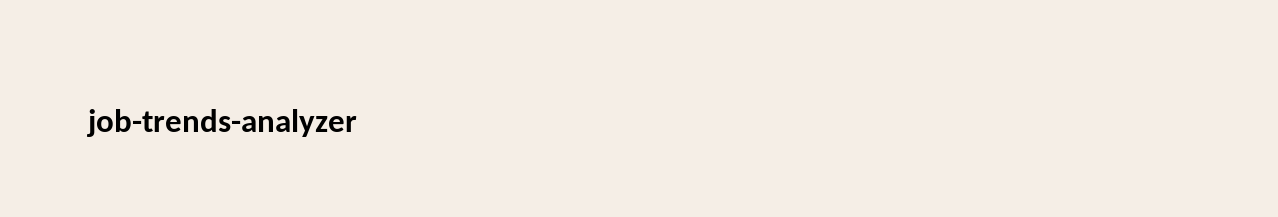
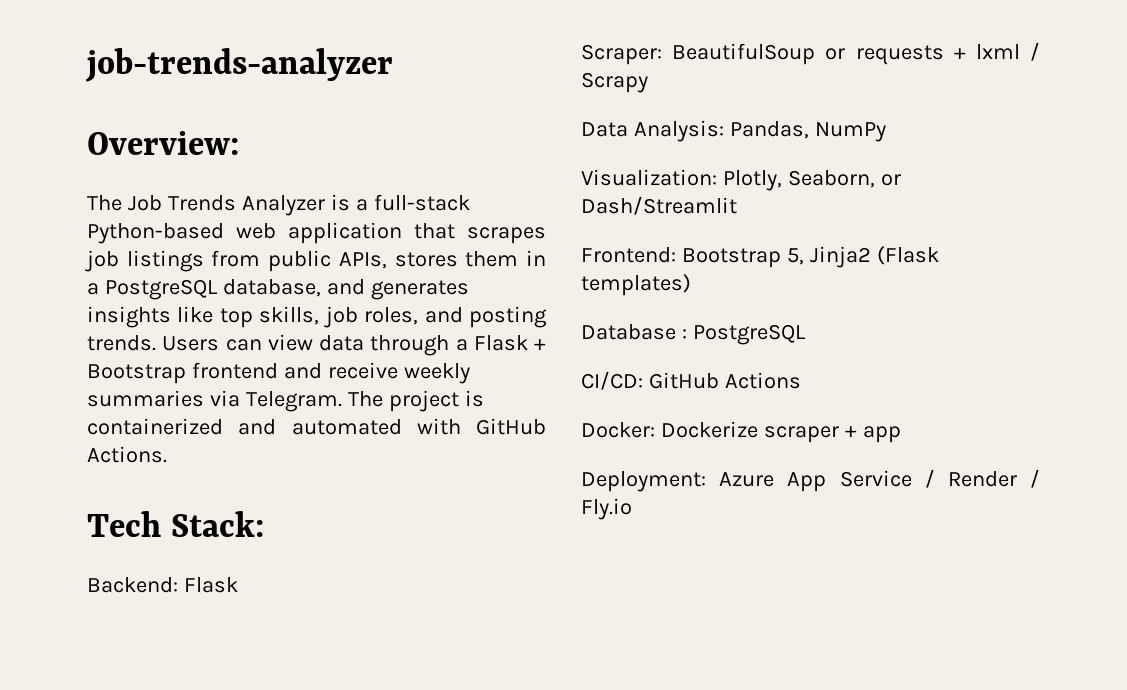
+ Overview:
+ The Job Trends Analyzer is a full-stack Python-based web application that scrapes job listings from public APIs, stores them in a PostgreSQL database, and generates insights like top skills, job roles, and posting trends. Users can view data through a Flask + Bootstrap frontend and receive weekly summaries via Telegram. The project is containerized and automated with GitHub Actions.
+ Tech Stack:
+ Backend: Flask
+ Scraper: BeautifulSoup or requests + lxml / Scrapy
+ Data Analysis: Pandas, NumPy
+ Visualization: Plotly, Seaborn, or Dash/Streamlit
+ Frontend: Bootstrap 5, Jinja2 (Flask templates)
+ Database : PostgreSQL
+ CI/CD: GitHub Actions
+ Docker: Dockerize scraper + app
+ Deployment: Azure App Service / Render / Fly.io

